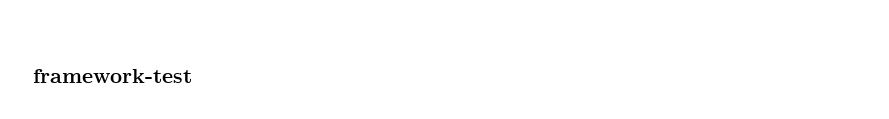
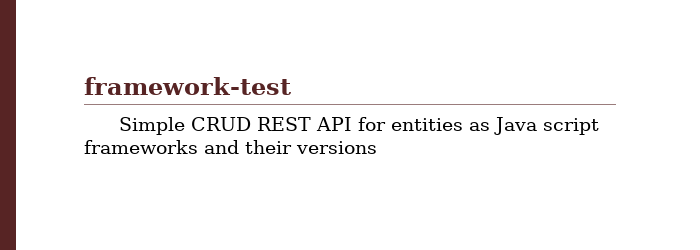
+ Simple CRUD REST API for entities as Java script frameworks and their versions

